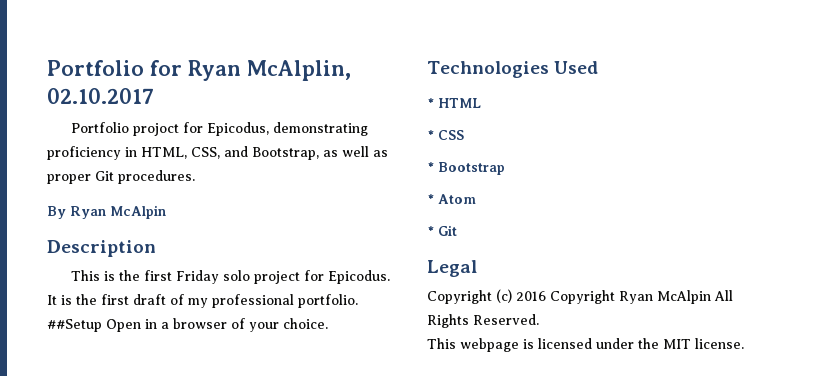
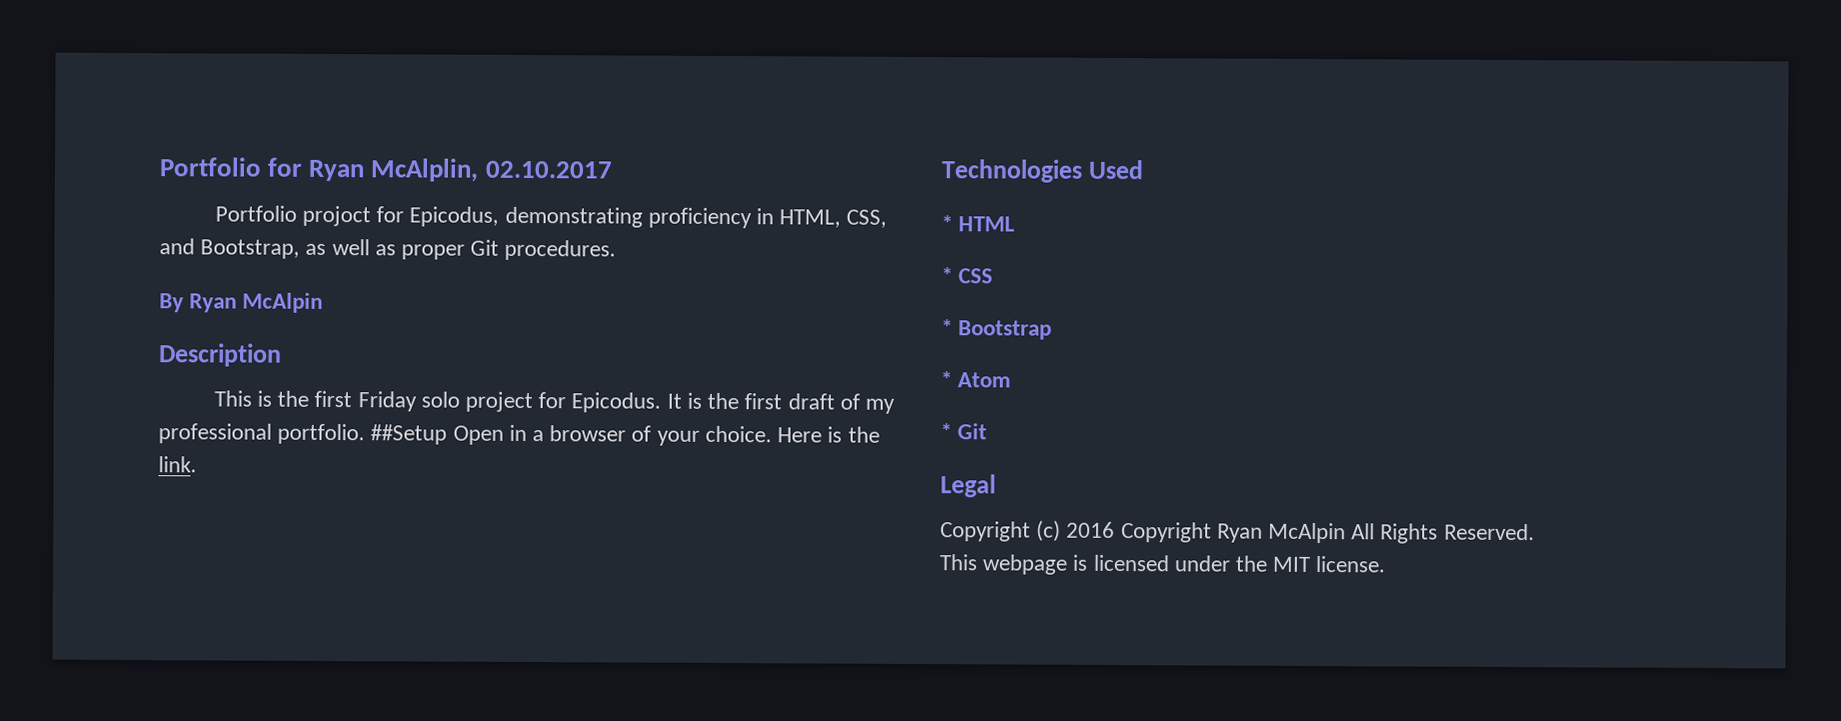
+ Here is the link.

